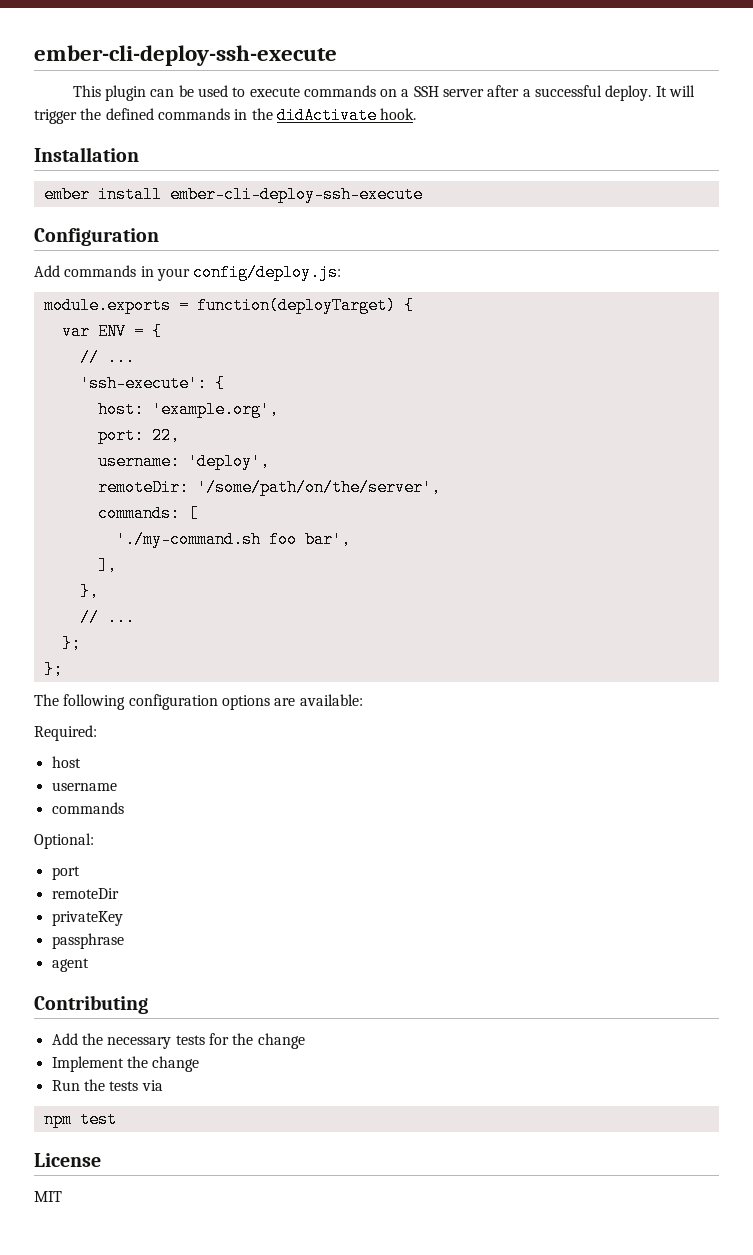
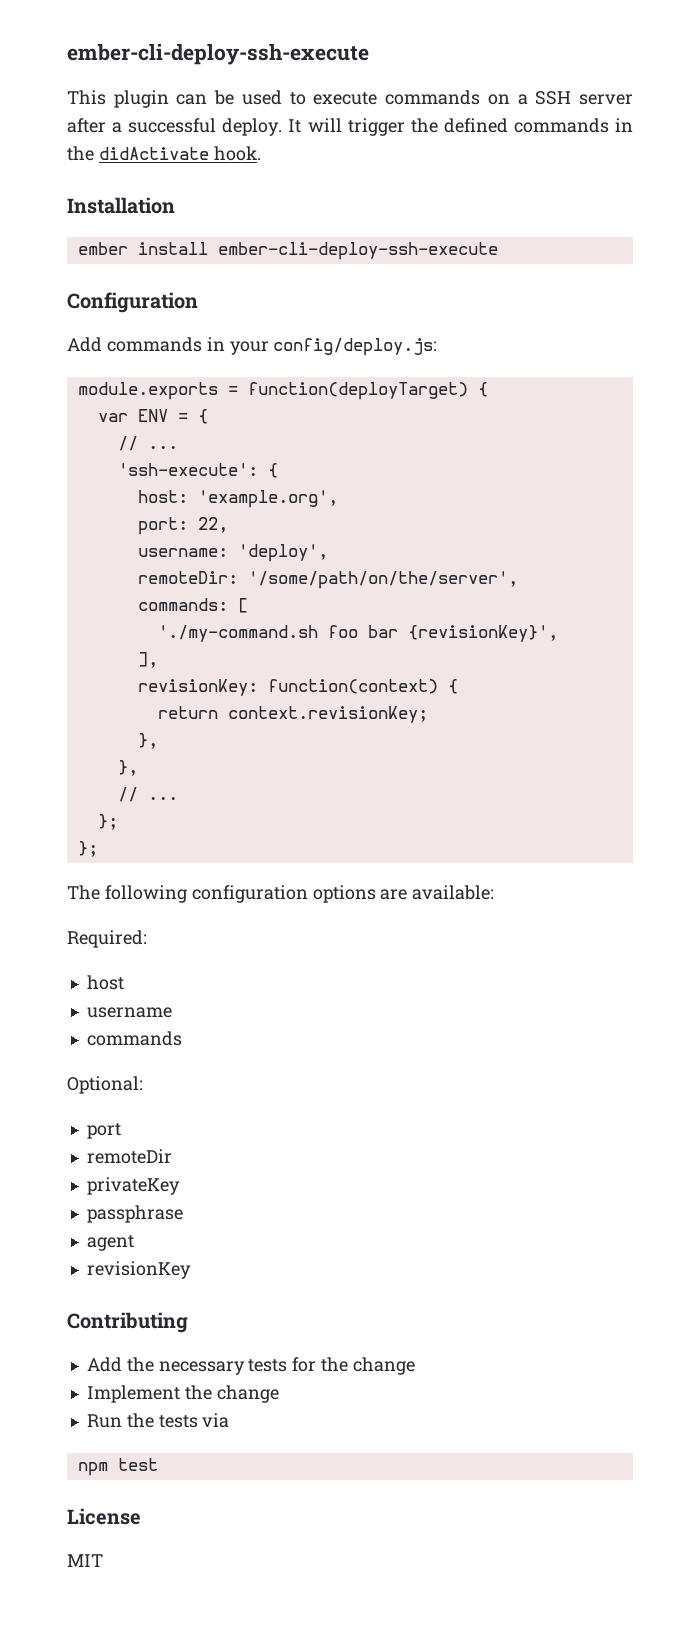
- './my-command.sh foo bar',
+ './my-command.sh foo bar {revisionKey}',
+ revisionKey: function(context) {
+ return context.revisionKey;
+ },
+ revisionKey

